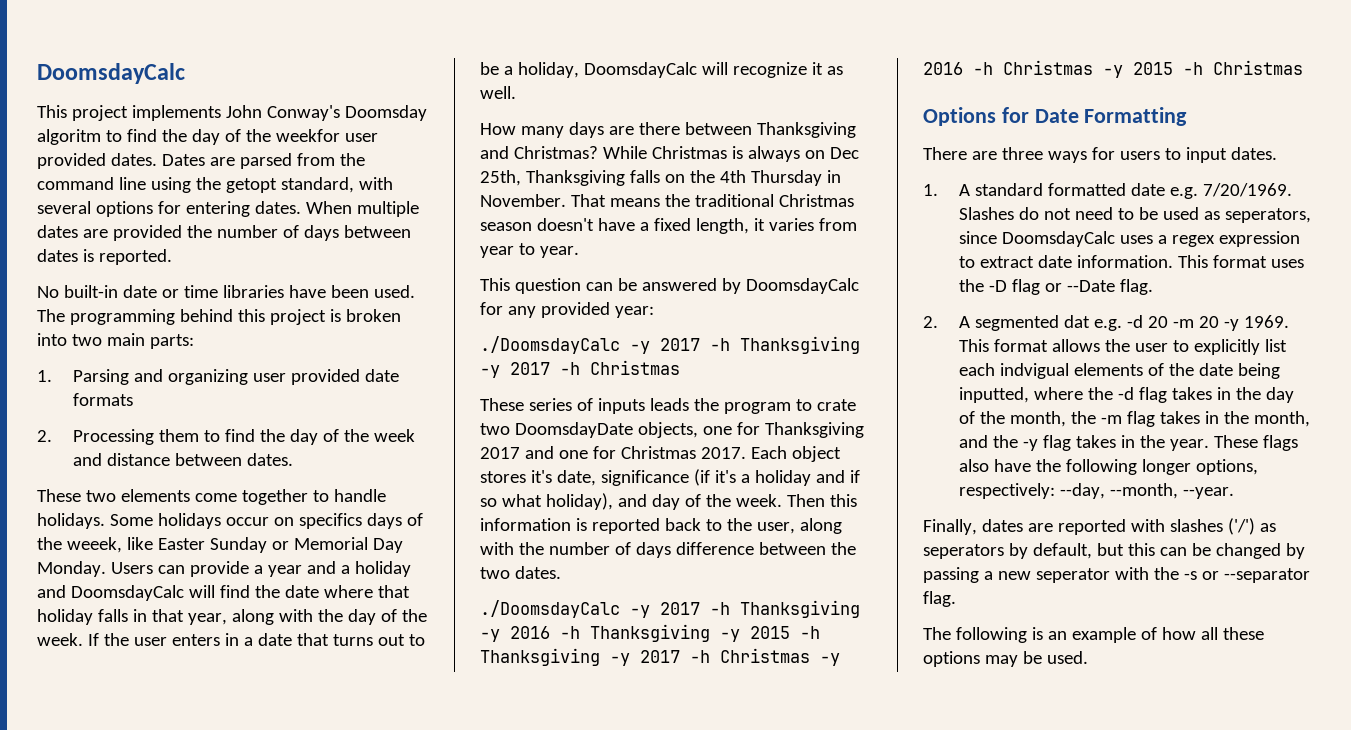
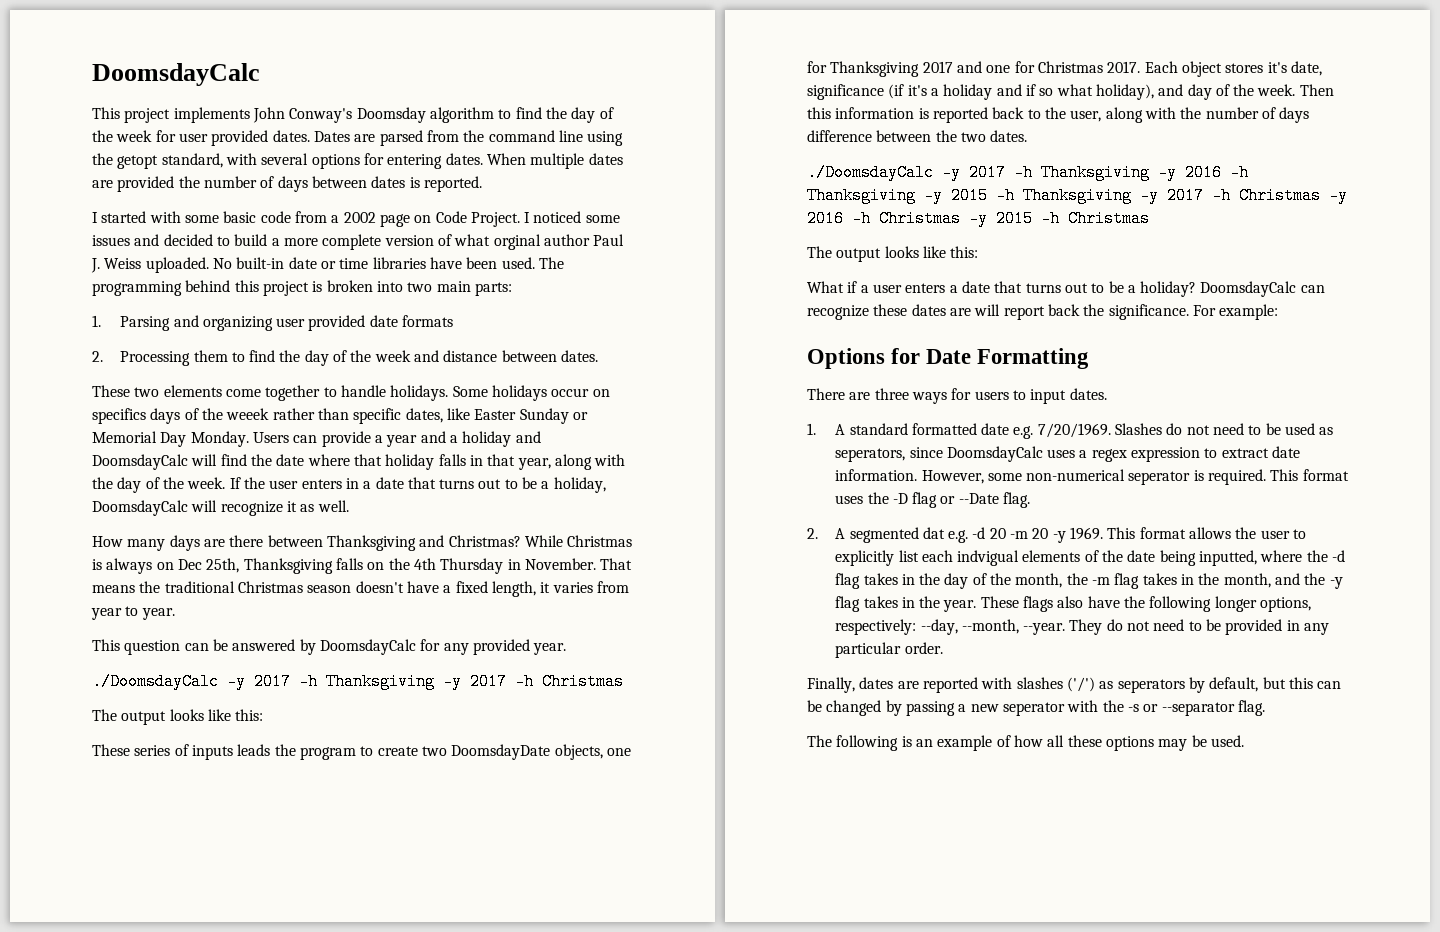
- This project implements John Conway's Doomsday algoritm to find the day of the weekfor user provided dates.
+ This project implements John Conway's Doomsday algorithm to find the day of the week for user provided dates.
+ I started with some basic code from a 2002 page on Code Project. I noticed some issues and decided to build a more complete version of what orginal author Paul J. Weiss uploaded.
- Some holidays occur on specifics days of the weeek, like Easter Sunday or Memorial Day Monday.
+ Some holidays occur on specifics days of the weeek rather than specific dates, like Easter Sunday or Memorial Day Monday.
- This question can be answered by DoomsdayCalc for any provided year:
+ This question can be answered by DoomsdayCalc for any provided year.
  ./DoomsdayCalc -y 2017 -h Thanksgiving -y 2017 -h Christmas
+ The output looks like this:
- These series of inputs leads the program to crate two DoomsdayDate objects, one for Thanksgiving 2017 and one for Christmas 2017.
+ These series of inputs leads the program to create two DoomsdayDate objects, one for Thanksgiving 2017 and one for Christmas 2017.
  ./DoomsdayCalc -y 2017 -h Thanksgiving -y 2016 -h Thanksgiving -y 2015 -h Thanksgiving -y 2017 -h Christmas -y 2016 -h Christmas -y 2015 -h Christmas
+ The output looks like this:
+ What if a user enters a date that turns out to be a holiday? DoomsdayCalc can recognize these dates are will report back the significance. For example:
+ However, some non-numerical seperator is required.
+ They do not need to be provided in any particular order.

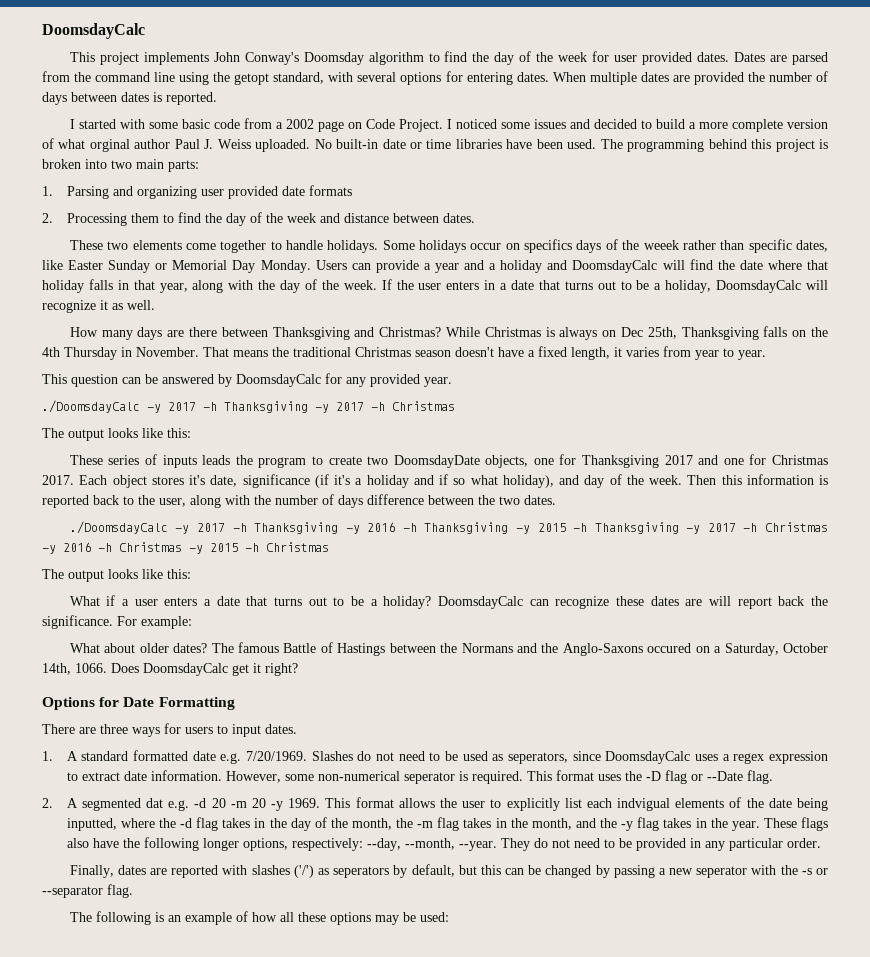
+ What about older dates? The famous Battle of Hastings between the Normans and the Anglo-Saxons occured on a Saturday, October 14th, 1066. Does DoomsdayCalc get it right?
- The following is an example of how all these options may be used.
+ The following is an example of how all these options may be used:

